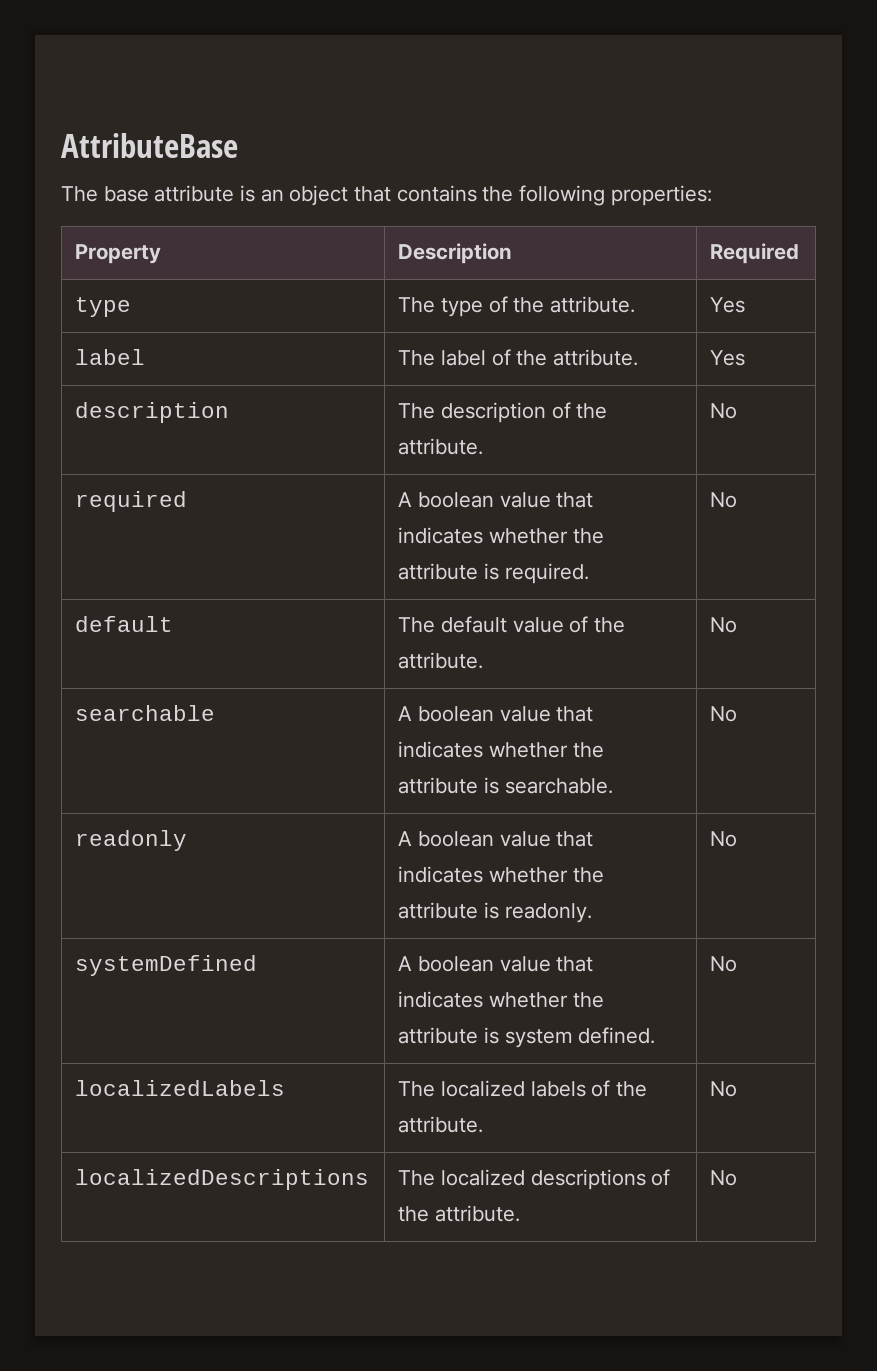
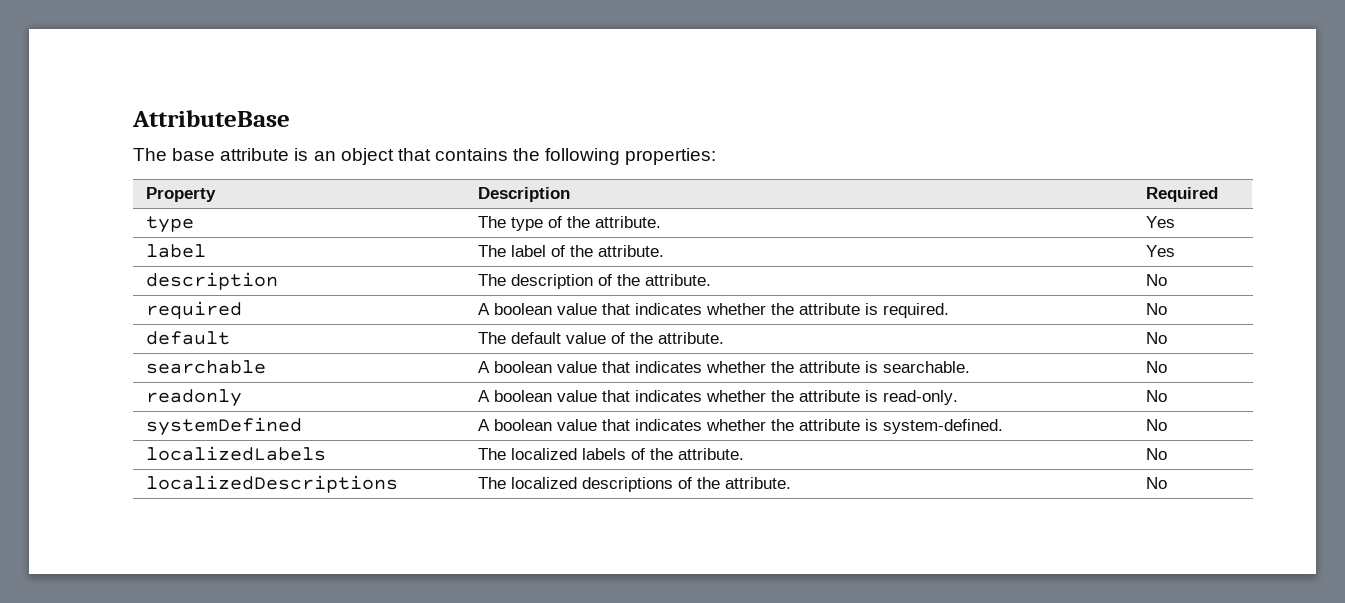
- readonly | A boolean value that indicates whether the attribute is readonly. | No
+ readonly | A boolean value that indicates whether the attribute is read-only. | No
- systemDefined | A boolean value that indicates whether the attribute is system defined. | No
+ systemDefined | A boolean value that indicates whether the attribute is system-defined. | No

